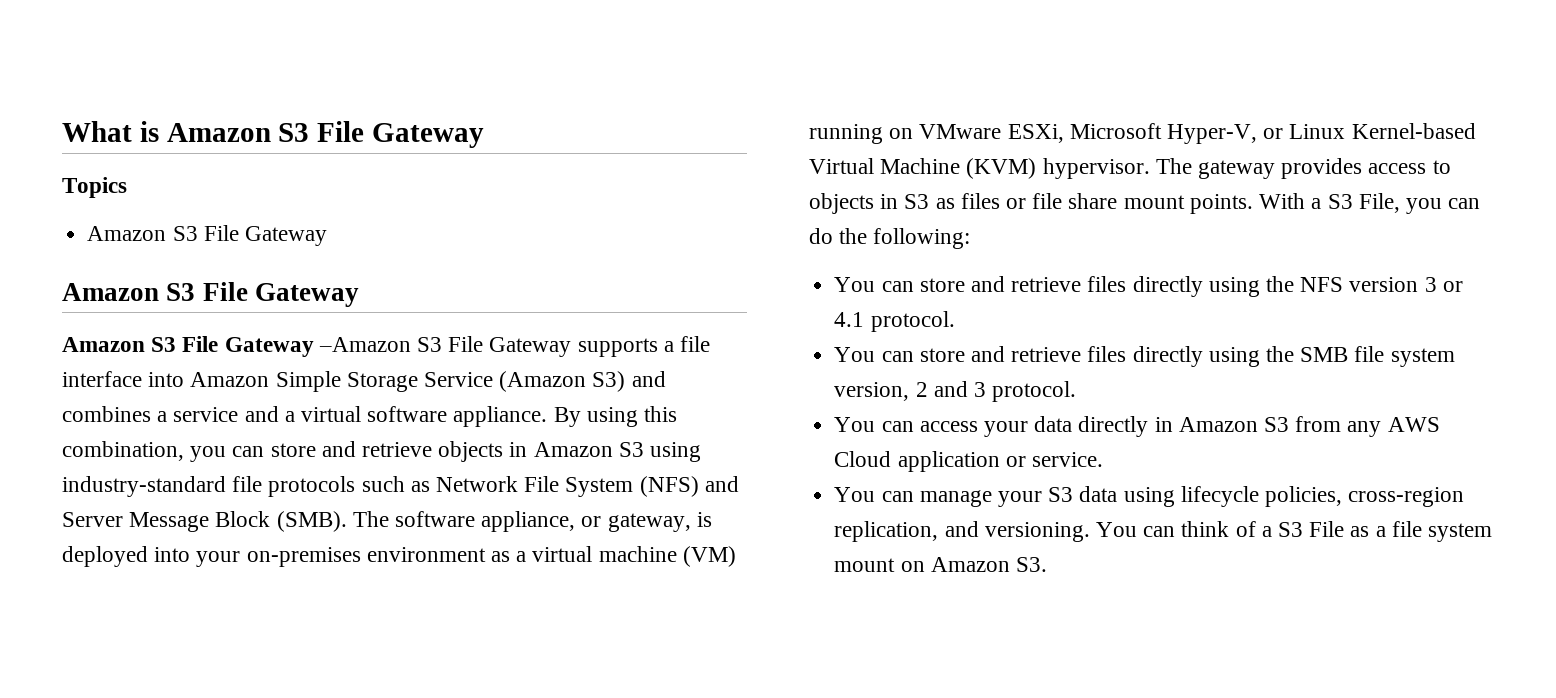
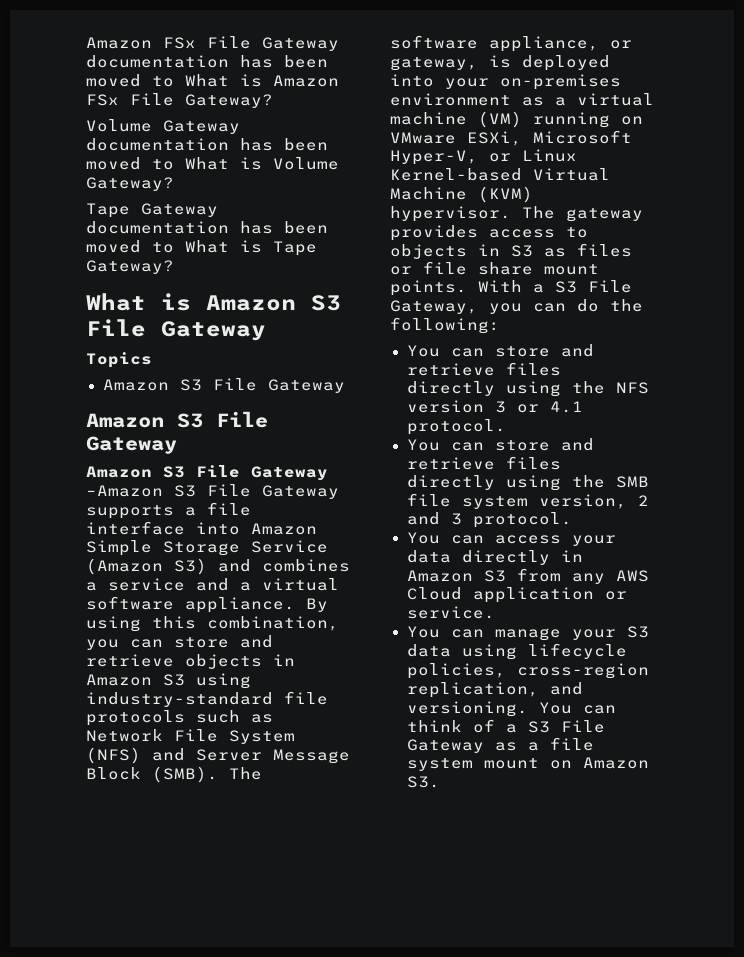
+ Amazon FSx File Gateway documentation has been moved to What is Amazon FSx File Gateway?
+ Volume Gateway documentation has been moved to What is Volume Gateway?
+ Tape Gateway documentation has been moved to What is Tape Gateway?
- With a S3 File, you can do the following:
+ With a S3 File Gateway, you can do the following:
- You can think of a S3 File as a file system mount on Amazon S3.
+ You can think of a S3 File Gateway as a file system mount on Amazon S3.

